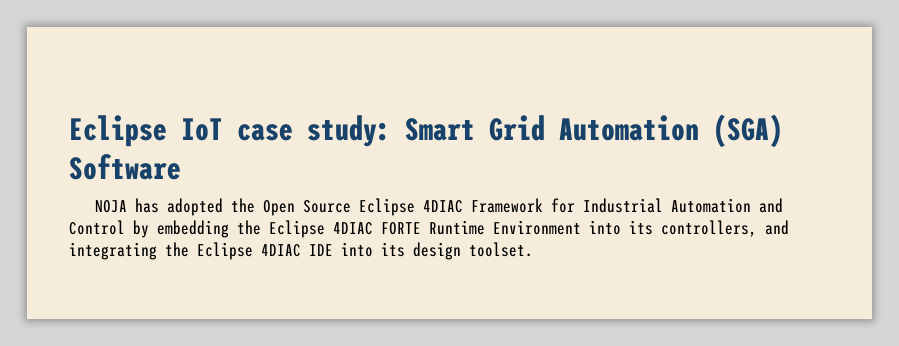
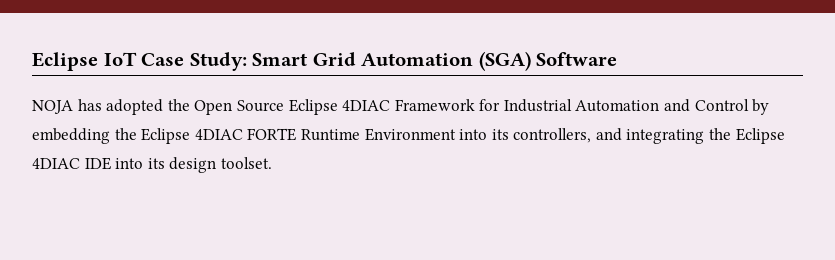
- Eclipse IoT case study: Smart Grid Automation (SGA) Software
+ Eclipse IoT Case Study: Smart Grid Automation (SGA) Software

